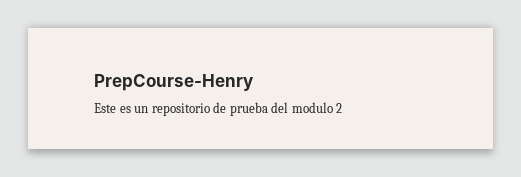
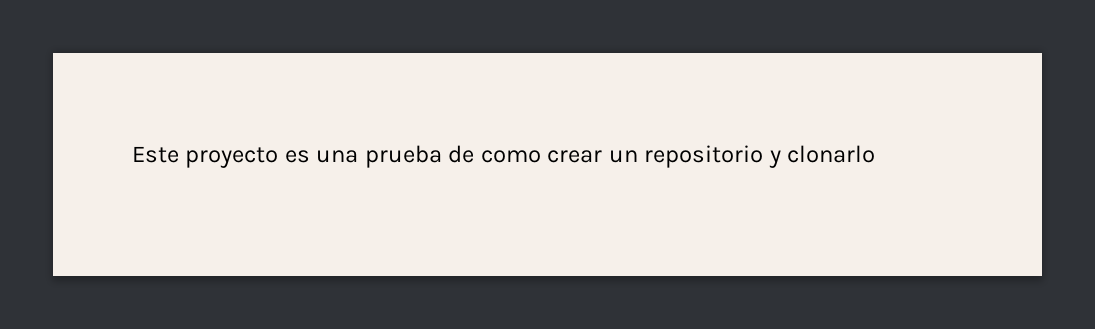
- PrepCourse-Henry
- Este es un repositorio de prueba del modulo 2
+ Este proyecto es una prueba de como crear un repositorio y clonarlo

